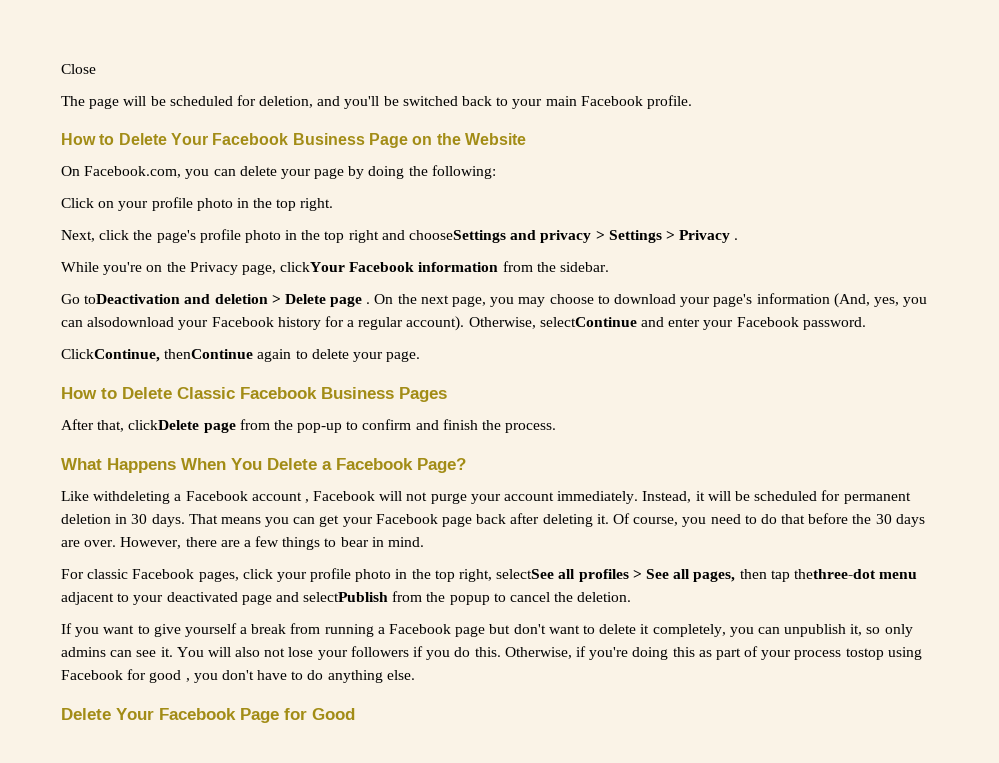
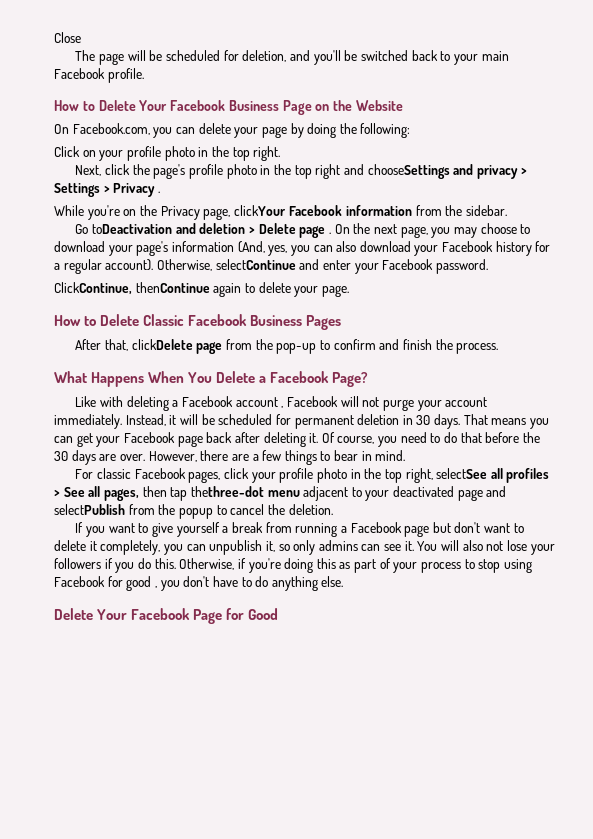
- On the next page, you may choose to download your page's information (And, yes, you can alsodownload your Facebook history for a regular account).
+ On the next page, you may choose to download your page's information (And, yes, you can also download your Facebook history for a regular account).
- Like withdeleting a Facebook account , Facebook will not purge your account immediately.
+ Like with deleting a Facebook account , Facebook will not purge your account immediately.
- Otherwise, if you're doing this as part of your process tostop using Facebook for good , you don't have to do anything else.
+ Otherwise, if you're doing this as part of your process to stop using Facebook for good , you don't have to do anything else.

